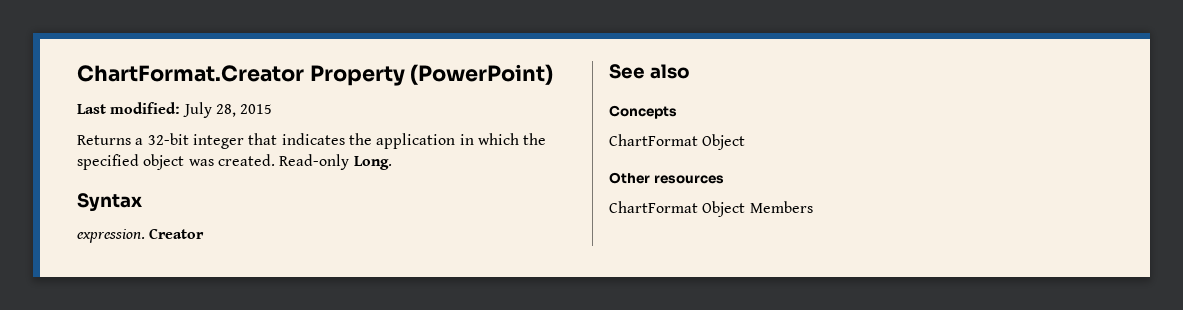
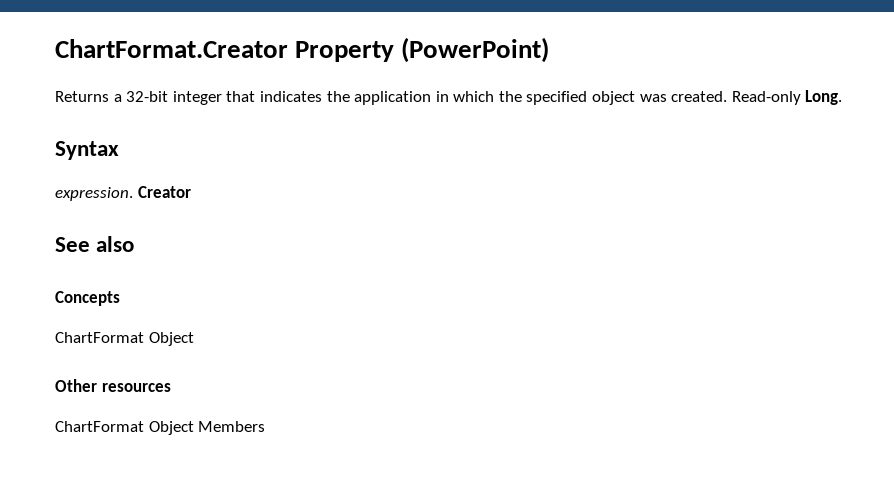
- Last modified: July 28, 2015

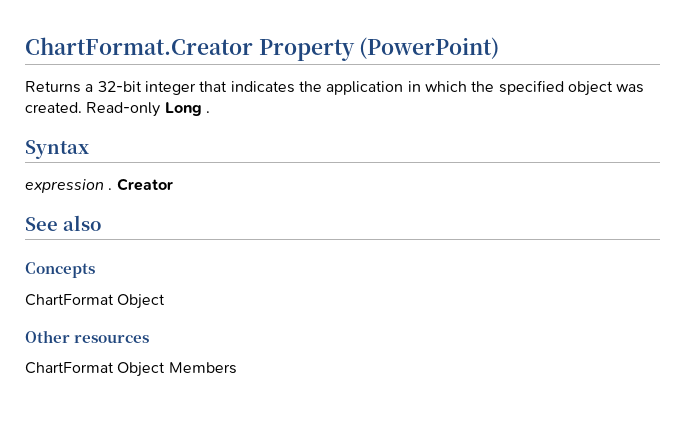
- Read-only Long.
+ Read-only Long .
- expression.
+ expression .

